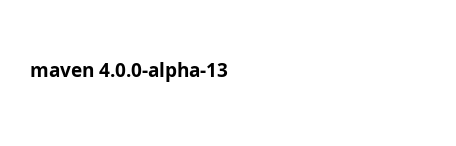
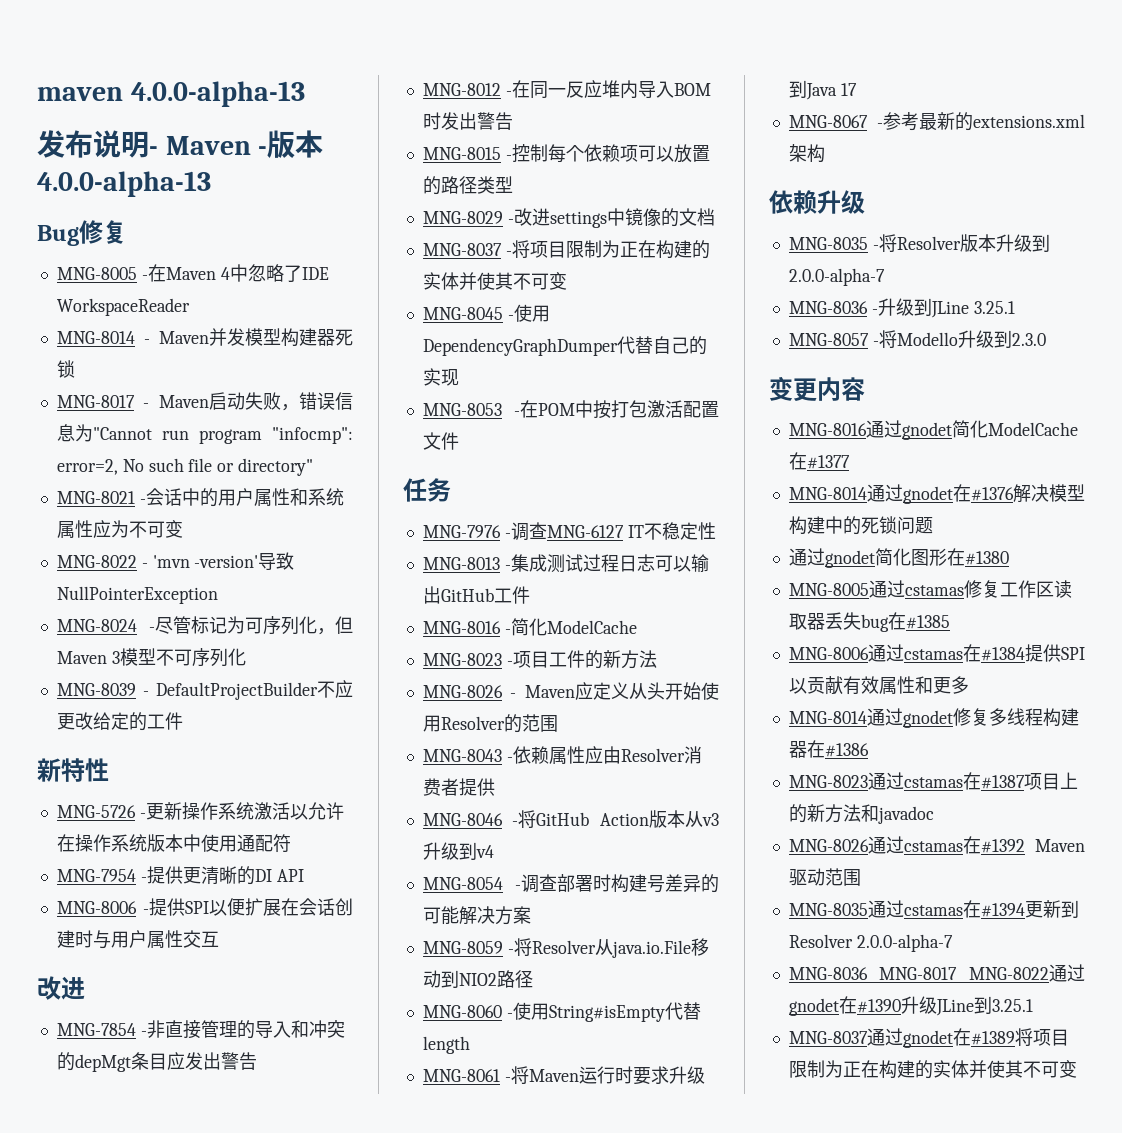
+ 发布说明- Maven -版本4.0.0-alpha-13
+ Bug修复
+ MNG-8005 -在Maven 4中忽略了IDE WorkspaceReader
+ MNG-8014 - Maven并发模型构建器死锁
+ MNG-8017 - Maven启动失败，错误信息为"Cannot run program "infocmp": error=2, No such file or directory"
+ MNG-8021 -会话中的用户属性和系统属性应为不可变
+ MNG-8022 - 'mvn -version'导致NullPointerException
+ MNG-8024 -尽管标记为可序列化，但Maven 3模型不可序列化
+ MNG-8039 - DefaultProjectBuilder不应更改给定的工件
+ 新特性
+ MNG-5726 -更新操作系统激活以允许在操作系统版本中使用通配符
+ MNG-7954 -提供更清晰的DI API
+ MNG-8006 -提供SPI以便扩展在会话创建时与用户属性交互
+ 改进
+ MNG-7854 -非直接管理的导入和冲突的depMgt条目应发出警告
+ MNG-8012 -在同一反应堆内导入BOM时发出警告
+ MNG-8015 -控制每个依赖项可以放置的路径类型
+ MNG-8029 -改进settings中镜像的文档
+ MNG-8037 -将项目限制为正在构建的实体并使其不可变
+ MNG-8045 -使用DependencyGraphDumper代替自己的实现
+ MNG-8053 -在POM中按打包激活配置文件
+ 任务
+ MNG-7976 -调查MNG-6127 IT不稳定性
+ MNG-8013 -集成测试过程日志可以输出GitHub工件
+ MNG-8016 -简化ModelCache
+ MNG-8023 -项目工件的新方法
+ MNG-8026 - Maven应定义从头开始使用Resolver的范围
+ MNG-8043 -依赖属性应由Resolver消费者提供
+ MNG-8046 -将GitHub Action版本从v3升级到v4
+ MNG-8054 -调查部署时构建号差异的可能解决方案
+ MNG-8059 -将Resolver从java.io.File移动到NIO2路径
+ MNG-8060 -使用String#isEmpty代替length
+ MNG-8061 -将Maven运行时要求升级到Java 17
+ MNG-8067 -参考最新的extensions.xml架构
+ 依赖升级
+ MNG-8035 -将Resolver版本升级到2.0.0-alpha-7
+ MNG-8036 -升级到JLine 3.25.1
+ MNG-8057 -将Modello升级到2.3.0
+ 变更内容
+ MNG-8016通过gnodet简化ModelCache在#1377
+ MNG-8014通过gnodet在#1376解决模型构建中的死锁问题
+ 通过gnodet简化图形在#1380
+ MNG-8005通过cstamas修复工作区读取器丢失bug在#1385
+ MNG-8006通过cstamas在#1384提供SPI以贡献有效属性和更多
+ MNG-8014通过gnodet修复多线程构建器在#1386
+ MNG-8023通过cstamas在#1387项目上的新方法和javadoc
+ MNG-8026通过cstamas在#1392 Maven驱动范围
+ MNG-8035通过cstamas在#1394更新到Resolver 2.0.0-alpha-7
+ MNG-8036 MNG-8017 MNG-8022通过gnodet在#1390升级JLine到3.25.1
+ MNG-8037通过gnodet在#1389将项目限制为正在构建的实体并使其不可变

